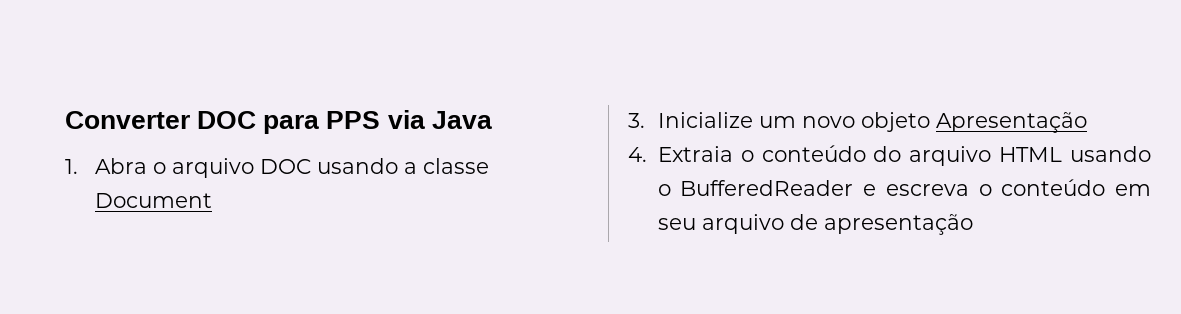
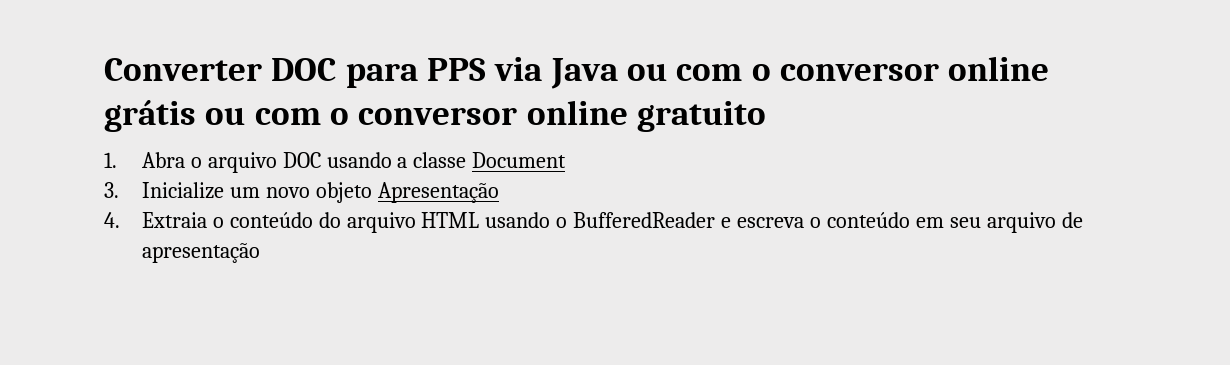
- Converter DOC para PPS via Java
+ Converter DOC para PPS via Java ou com o conversor online grátis ou com o conversor online gratuito

